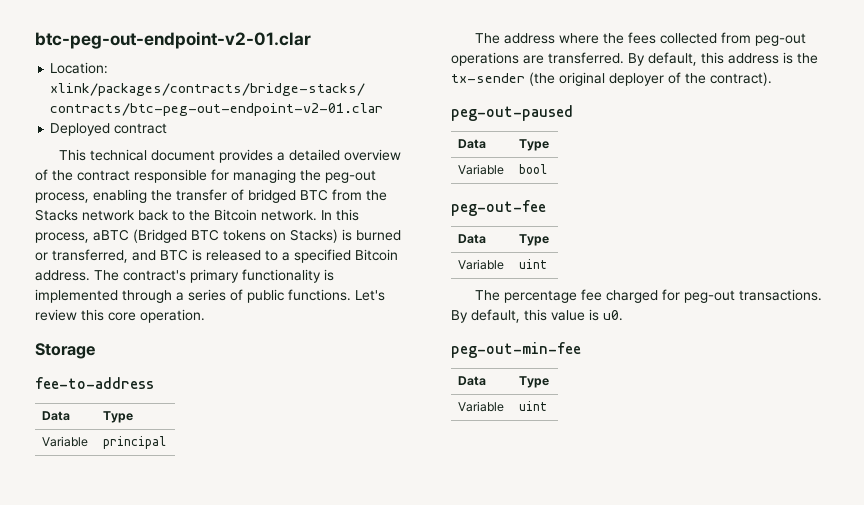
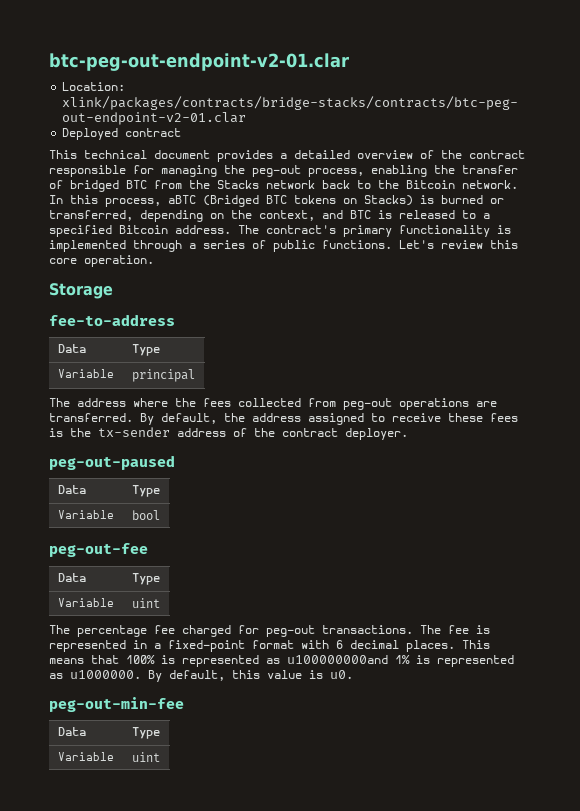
- In this process, aBTC (Bridged BTC tokens on Stacks) is burned or transferred, and BTC is released to a specified Bitcoin address.
+ In this process, aBTC (Bridged BTC tokens on Stacks) is burned or transferred, depending on the context, and BTC is released to a specified Bitcoin address.
- By default, this address is the tx-sender (the original deployer of the contract).
+ By default, the address assigned to receive these fees is the tx-sender address of the contract deployer.
+ The fee is represented in a fixed-point format with 6 decimal places. This means that 100% is represented as u100000000and 1% is represented as u1000000.

